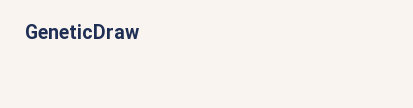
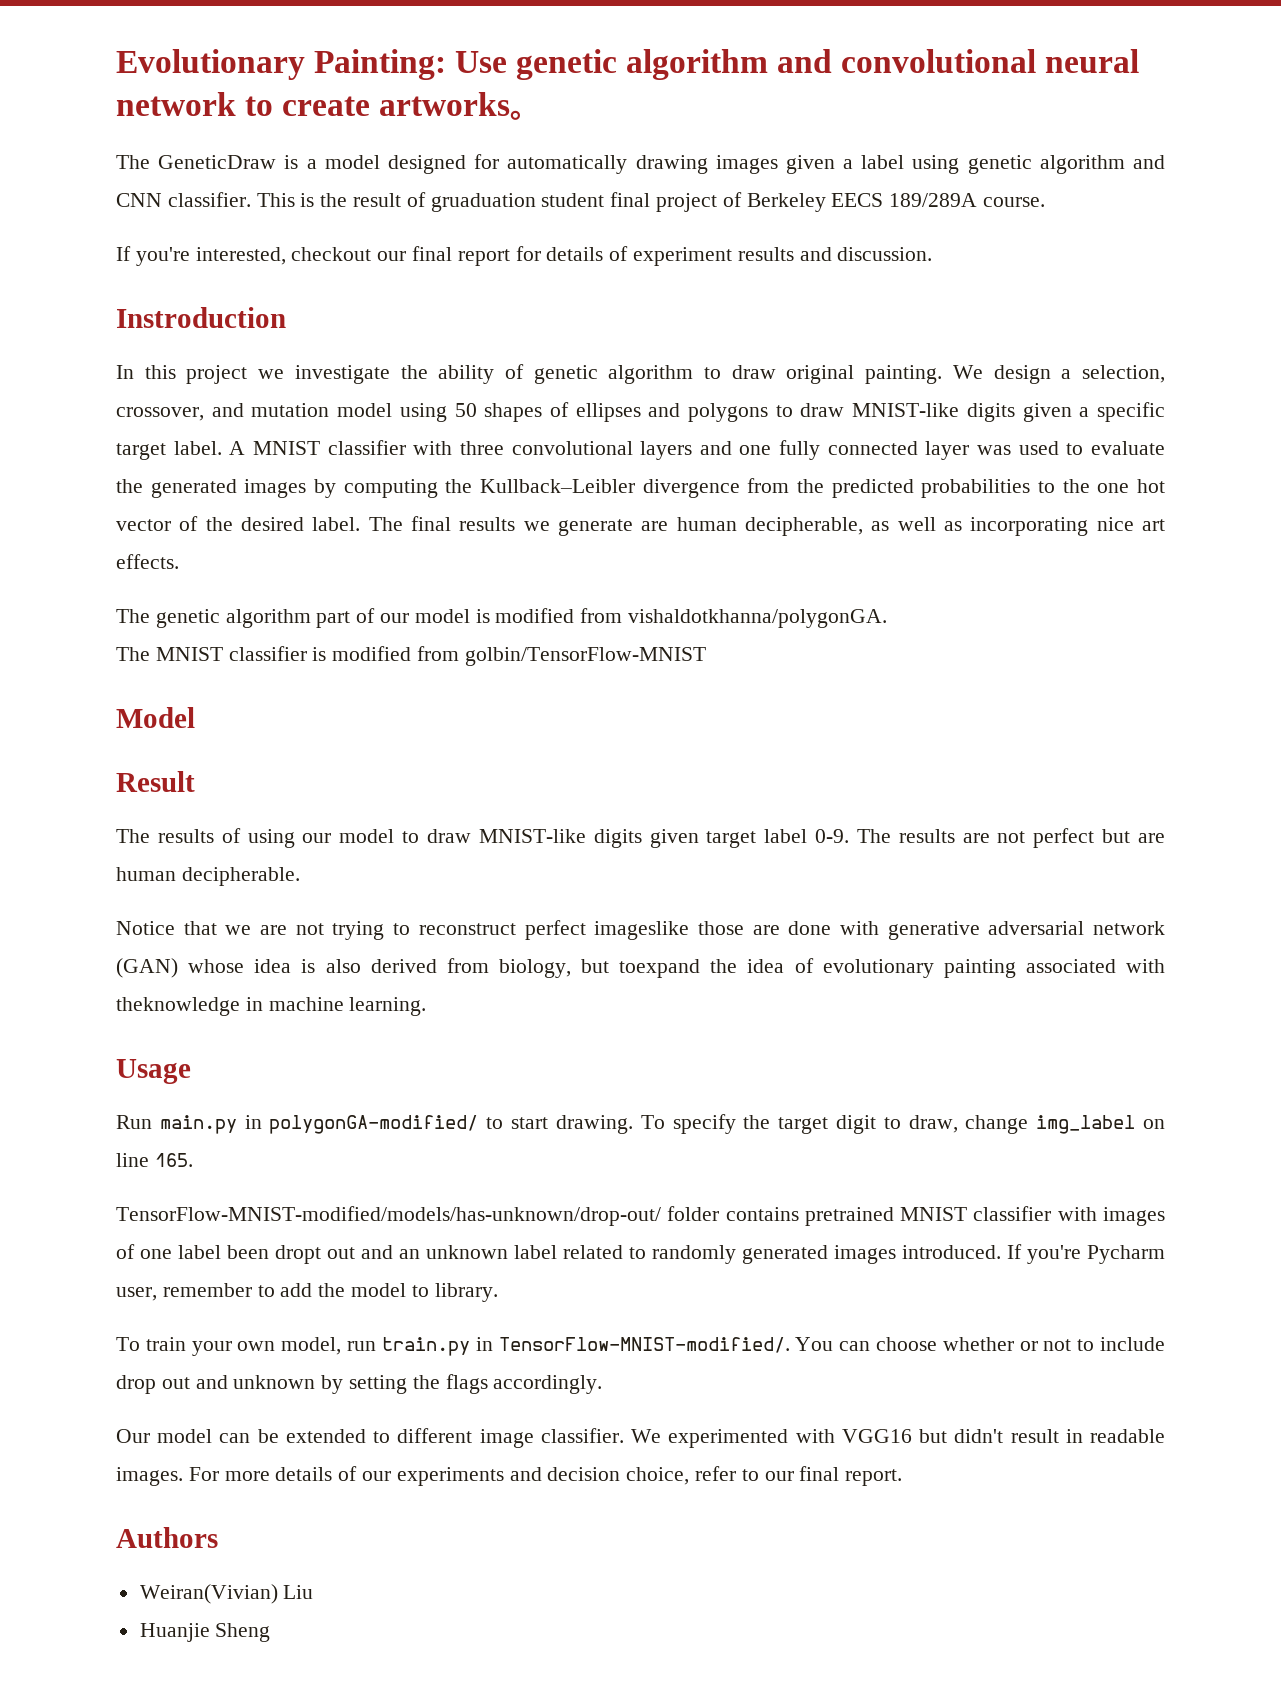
- GeneticDraw
+ Evolutionary Painting: Use genetic algorithm and convolutional neural network to create artworks。
+ The GeneticDraw is a model designed for automatically drawing images given a label using genetic algorithm and CNN classifier. This is the result of gruaduation student final project of Berkeley EECS 189/289A course.
+ If you're interested, checkout our final report for details of experiment results and discussion.
+ Instroduction
+ In this project we investigate the ability of genetic algorithm to draw original painting. We design a selection, crossover, and mutation model using 50 shapes of ellipses and polygons to draw MNIST-like digits given a specific target label. A MNIST classifier with three convolutional layers and one fully connected layer was used to evaluate the generated images by computing the Kullback–Leibler divergence from the predicted probabilities to the one hot vector of the desired label. The final results we generate are human decipherable, as well as incorporating nice art effects.
+ The genetic algorithm part of our model is modified from vishaldotkhanna/polygonGA.
+ The MNIST classifier is modified from golbin/TensorFlow-MNIST
+ Model
+ Result
+ The results of using our model to draw MNIST-like digits given target label 0-9. The results are not perfect but are human decipherable.
+ Notice that we are not trying to reconstruct perfect imageslike those are done with generative adversarial network (GAN) whose idea is also derived from biology, but toexpand the idea of evolutionary painting associated with theknowledge in machine learning.
+ Usage
+ Run main.py in polygonGA-modified/ to start drawing. To specify the target digit to draw, change img_label on line 165.
+ TensorFlow-MNIST-modified/models/has-unknown/drop-out/ folder contains pretrained MNIST classifier with images of one label been dropt out and an unknown label related to randomly generated images introduced. If you're Pycharm user, remember to add the model to library.
+ To train your own model, run train.py in TensorFlow-MNIST-modified/. You can choose whether or not to include drop out and unknown by setting the flags accordingly.
+ Our model can be extended to different image classifier. We experimented with VGG16 but didn't result in readable images. For more details of our experiments and decision choice, refer to our final report.
+ Authors
+ Weiran(Vivian) Liu
+ Huanjie Sheng

